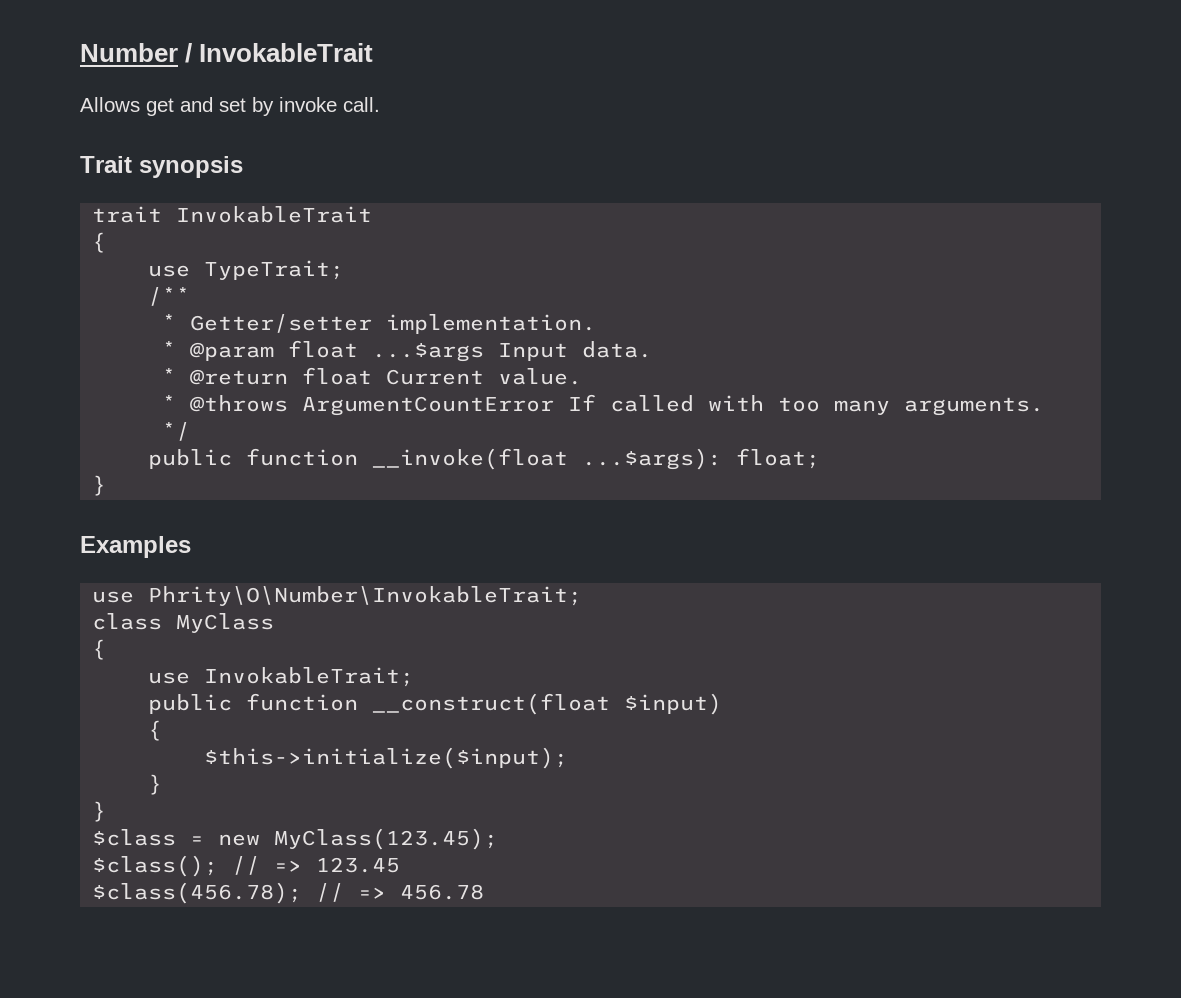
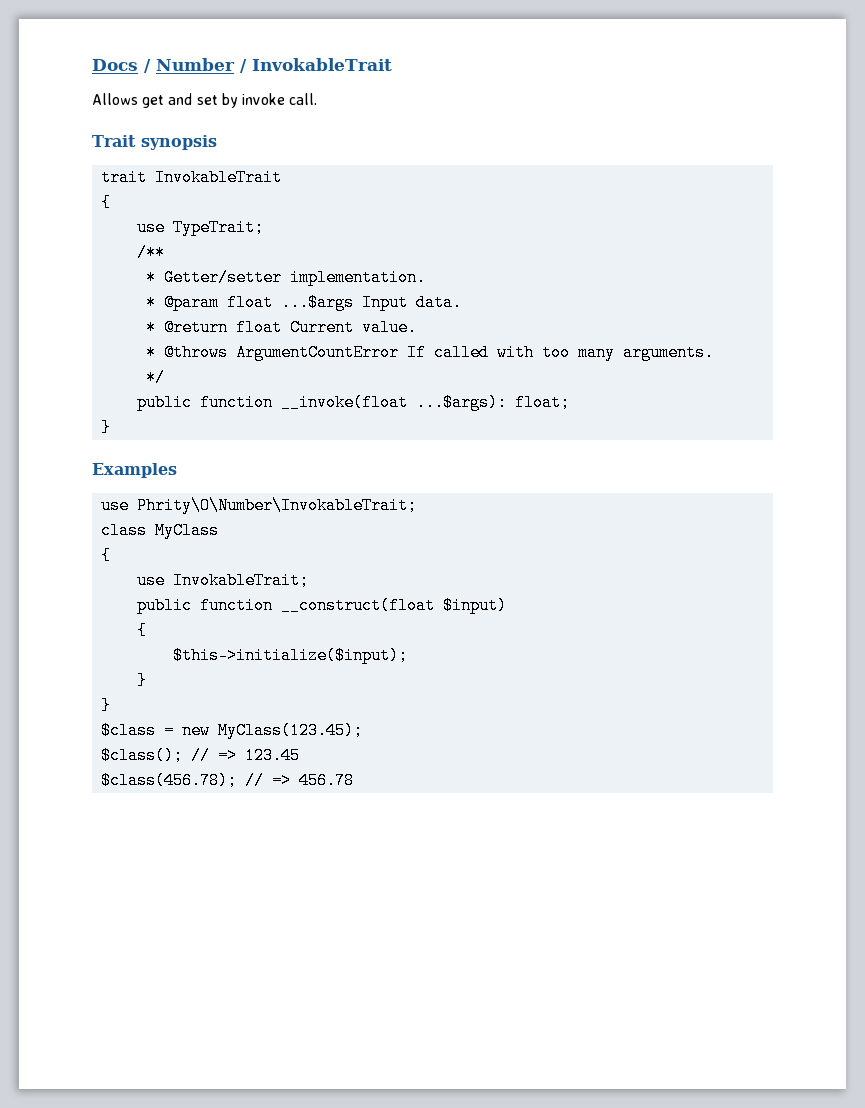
- Number / InvokableTrait
+ Docs / Number / InvokableTrait

